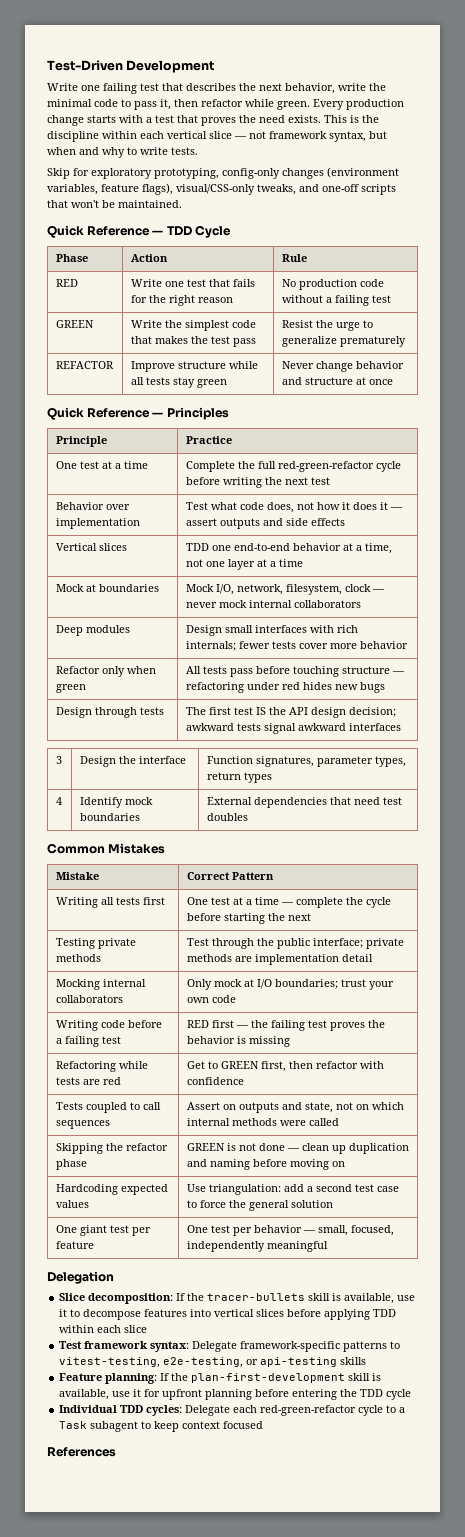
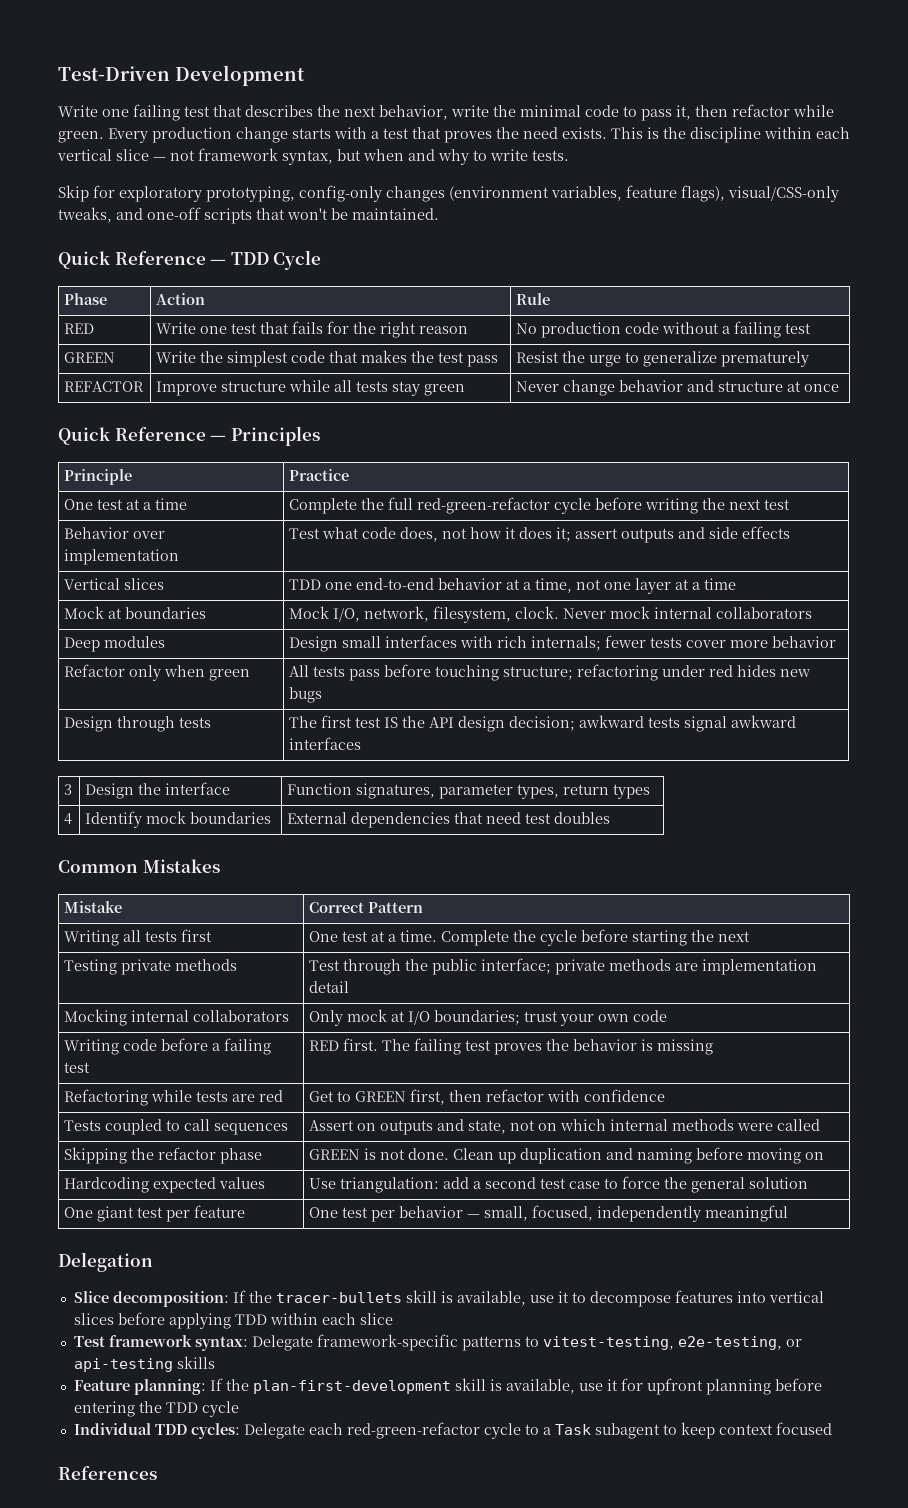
- Behavior over implementation | Test what code does, not how it does it — assert outputs and side effects
+ Behavior over implementation | Test what code does, not how it does it; assert outputs and side effects
- Mock at boundaries | Mock I/O, network, filesystem, clock — never mock internal collaborators
+ Mock at boundaries | Mock I/O, network, filesystem, clock. Never mock internal collaborators
- Refactor only when green | All tests pass before touching structure — refactoring under red hides new bugs
+ Refactor only when green | All tests pass before touching structure; refactoring under red hides new bugs
- Writing all tests first | One test at a time — complete the cycle before starting the next
+ Writing all tests first | One test at a time. Complete the cycle before starting the next
- Writing code before a failing test | RED first — the failing test proves the behavior is missing
+ Writing code before a failing test | RED first. The failing test proves the behavior is missing
- Skipping the refactor phase | GREEN is not done — clean up duplication and naming before moving on
+ Skipping the refactor phase | GREEN is not done. Clean up duplication and naming before moving on

